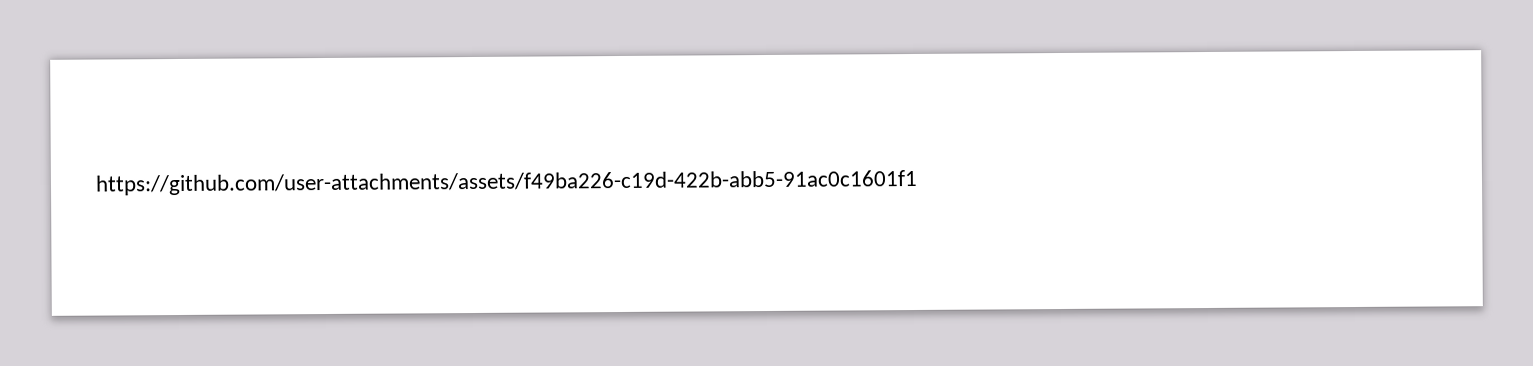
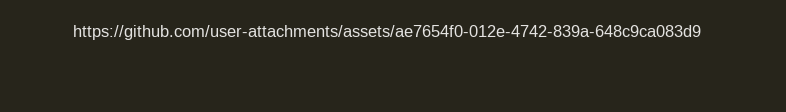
- https://github.com/user-attachments/assets/f49ba226-c19d-422b-abb5-91ac0c1601f1
+ https://github.com/user-attachments/assets/ae7654f0-012e-4742-839a-648c9ca083d9

